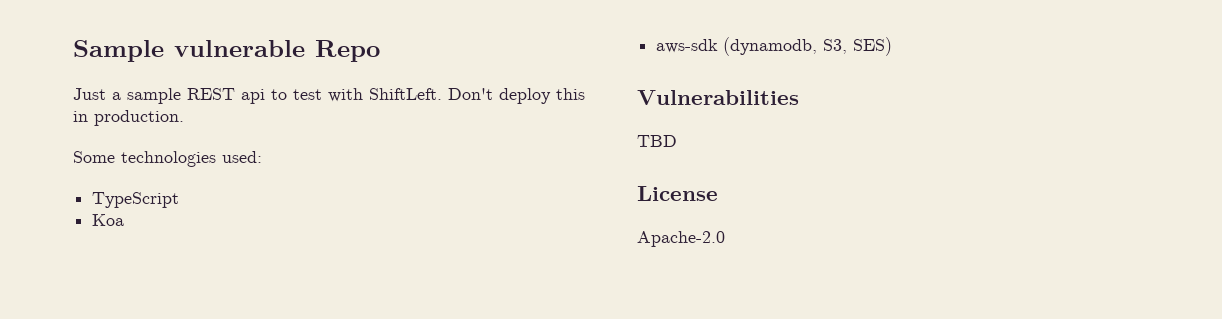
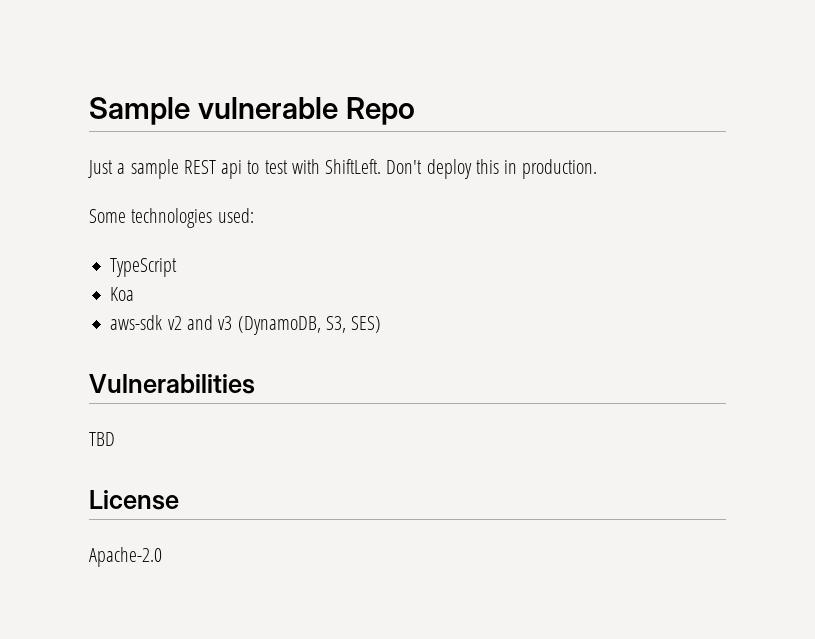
- aws-sdk (dynamodb, S3, SES)
+ aws-sdk v2 and v3 (DynamoDB, S3, SES)

